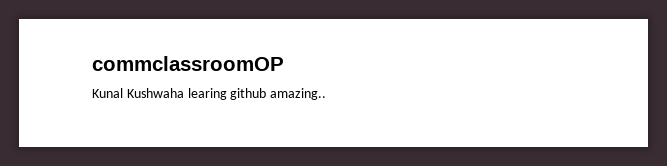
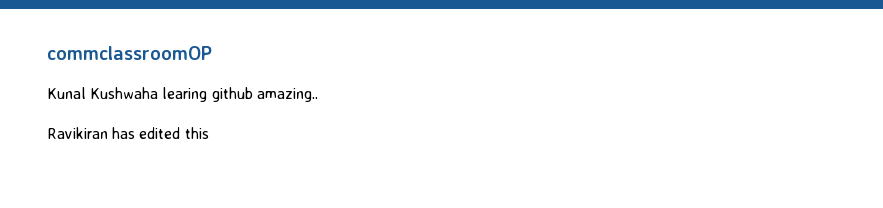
+ Ravikiran has edited this

